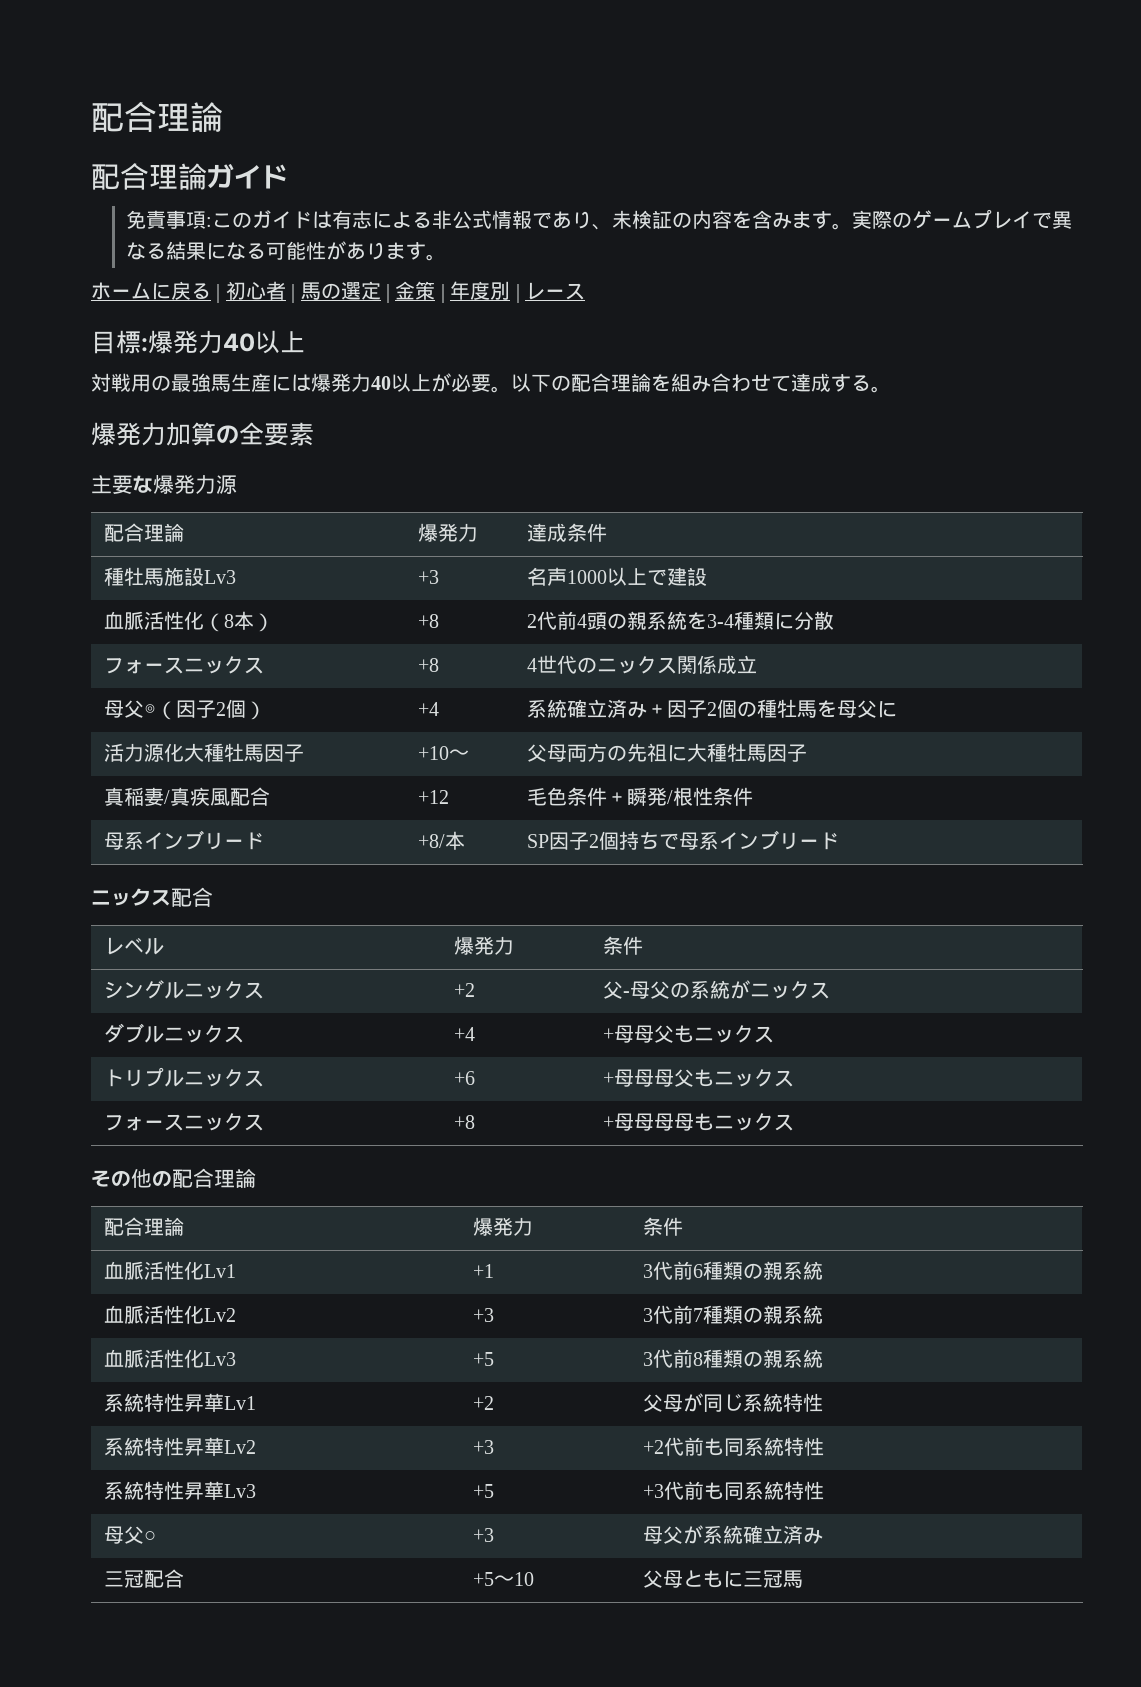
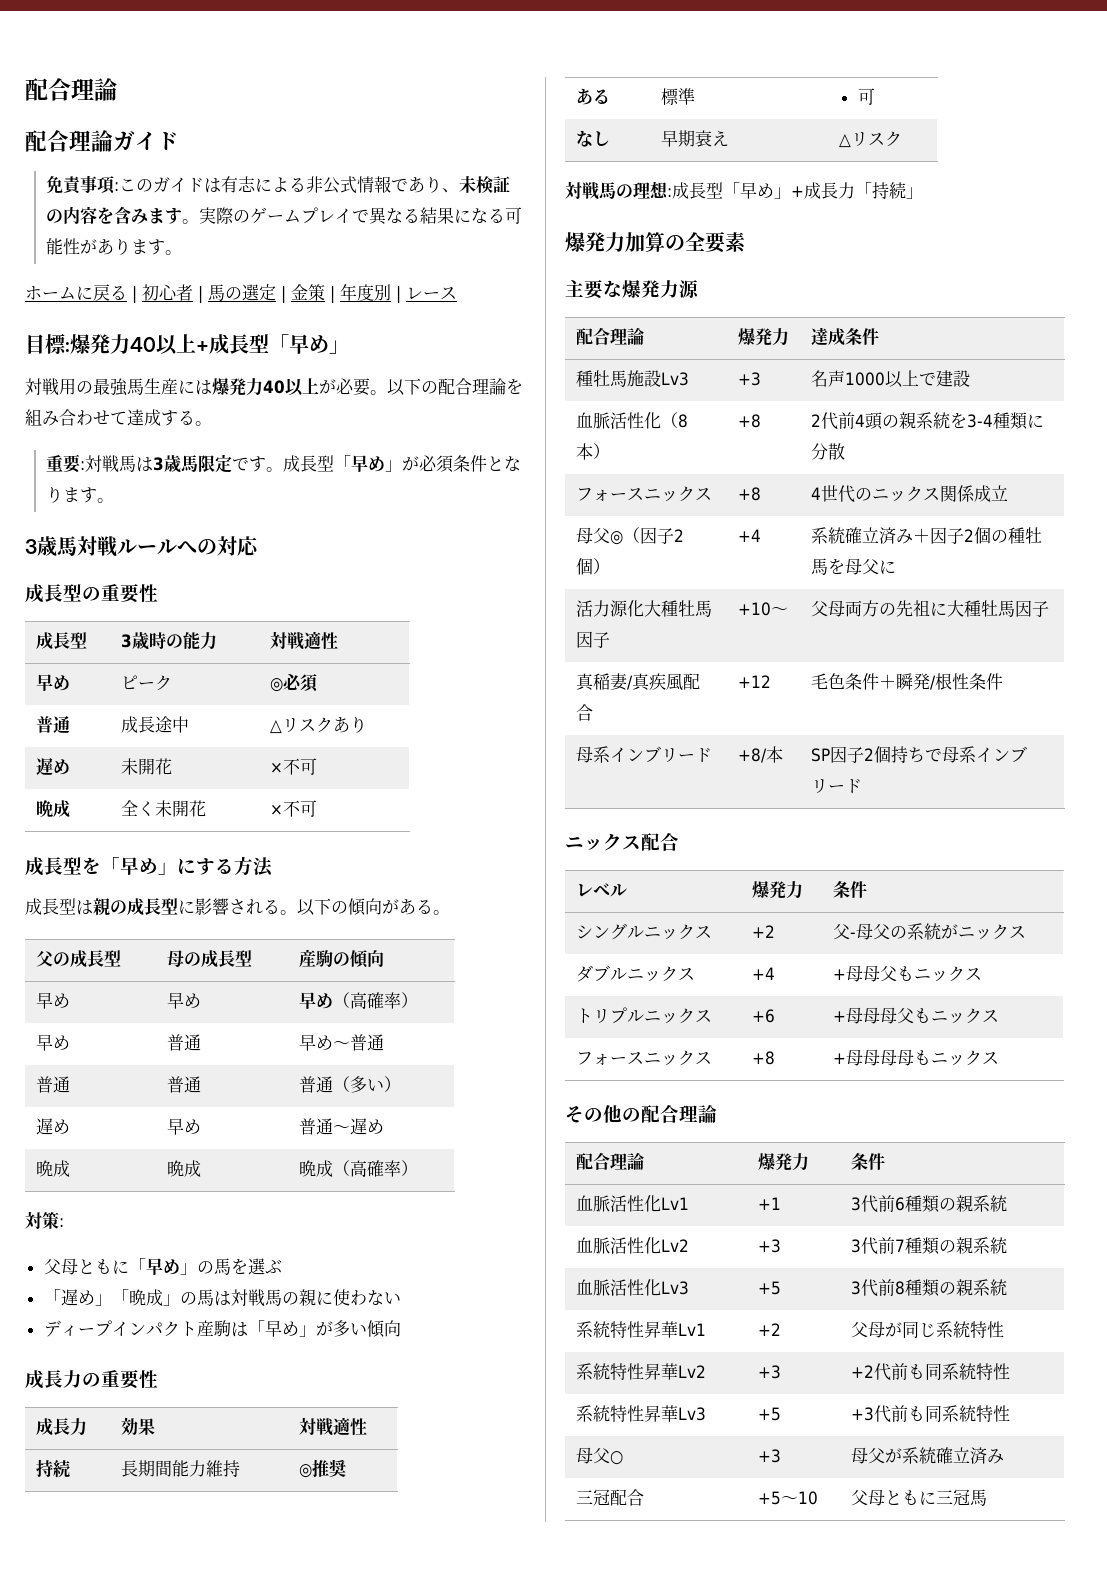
- 目標:爆発力40以上
+ 目標:爆発力40以上+成長型「早め」
+ 重要:対戦馬は3歳馬限定です。成長型「早め」が必須条件となります。
+ 3歳馬対戦ルールへの対応
+ 成長型の重要性
+ 成長型 | 3歳時の能力 | 対戦適性
+ 早め | ピーク | ◎必須
+ 普通 | 成長途中 | △リスクあり
+ 遅め | 未開花 | ×不可
+ 晩成 | 全く未開花 | ×不可
+ 成長型を「早め」にする方法
+ 成長型は親の成長型に影響される。以下の傾向がある。
+ 父の成長型 | 母の成長型 | 産駒の傾向
+ 早め | 早め | 早め（高確率）
+ 早め | 普通 | 早め〜普通
+ 普通 | 普通 | 普通（多い）
+ 遅め | 早め | 普通〜遅め
+ 晩成 | 晩成 | 晩成（高確率）
+ 対策:
+ 父母ともに「早め」の馬を選ぶ
+ 「遅め」「晩成」の馬は対戦馬の親に使わない
+ ディープインパクト産駒は「早め」が多い傾向
+ 成長力の重要性
+ 成長力 | 効果 | 対戦適性
+ 持続 | 長期間能力維持 | ◎推奨
+ ある | 標準 | 可
+ なし | 早期衰え | △リスク
+ 対戦馬の理想:成長型「早め」+成長力「持続」

